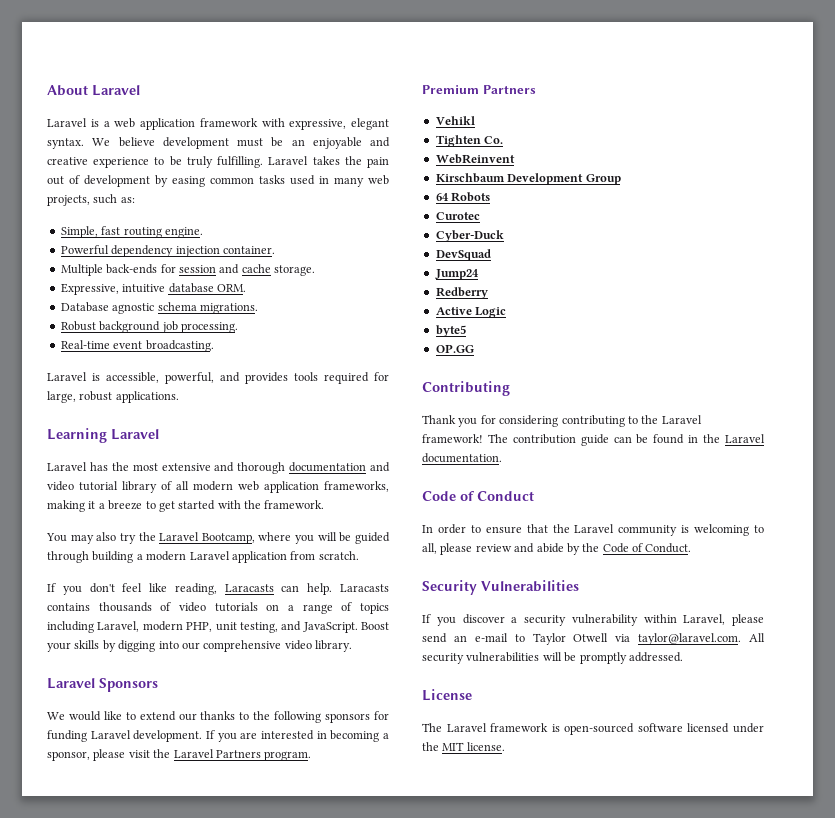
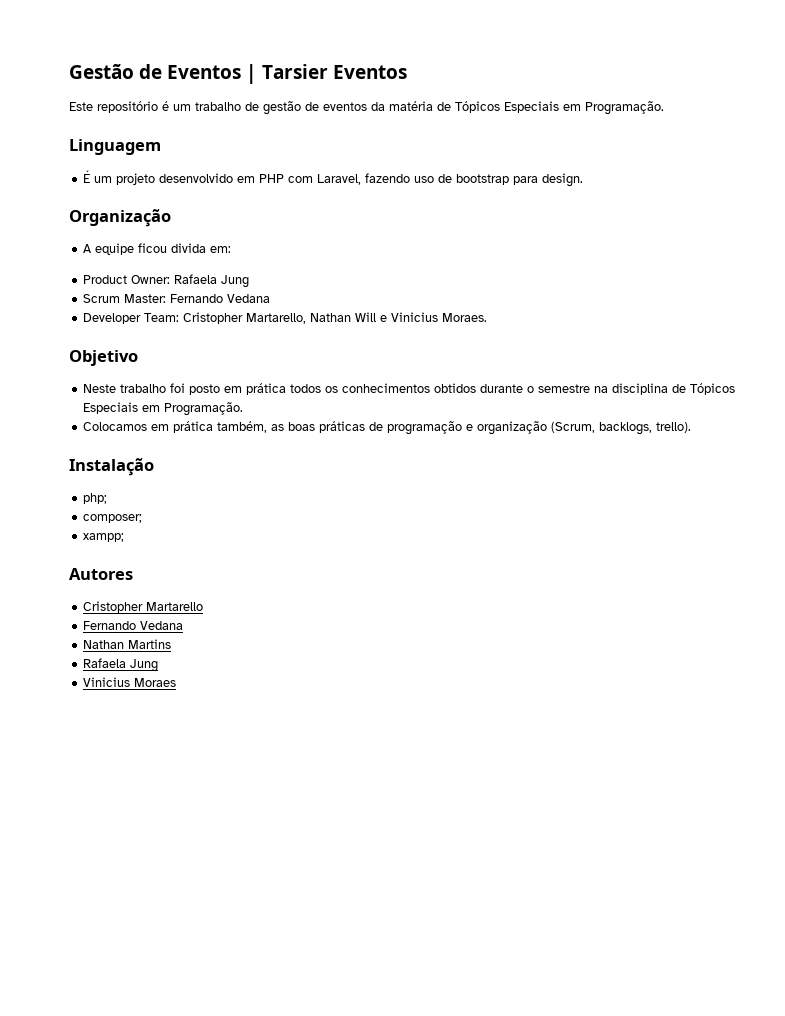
- About Laravel
- Laravel is a web application framework with expressive, elegant syntax. We believe development must be an enjoyable and creative experience to be truly fulfilling. Laravel takes the pain out of development by easing common tasks used in many web projects, such as:
- Simple, fast routing engine.
- Powerful dependency injection container.
- Multiple back-ends for session and cache storage.
- Expressive, intuitive database ORM.
- Database agnostic schema migrations.
- Robust background job processing.
- Real-time event broadcasting.
- Laravel is accessible, powerful, and provides tools required for large, robust applications.
- Learning Laravel
- Laravel has the most extensive and thorough documentation and video tutorial library of all modern web application frameworks, making it a breeze to get started with the framework.
- You may also try the Laravel Bootcamp, where you will be guided through building a modern Laravel application from scratch.
- If you don't feel like reading, Laracasts can help. Laracasts contains thousands of video tutorials on a range of topics including Laravel, modern PHP, unit testing, and JavaScript. Boost your skills by digging into our comprehensive video library.
- Laravel Sponsors
- We would like to extend our thanks to the following sponsors for funding Laravel development. If you are interested in becoming a sponsor, please visit the Laravel Partners program.
- Premium Partners
- Vehikl
- Tighten Co.
- WebReinvent
- Kirschbaum Development Group
- 64 Robots
- Curotec
- Cyber-Duck
- DevSquad
- Jump24
- Redberry
- Active Logic
- byte5
- OP.GG
- Contributing
- Thank you for considering contributing to the Laravel framework! The contribution guide can be found in the Laravel documentation.
- Code of Conduct
- In order to ensure that the Laravel community is welcoming to all, please review and abide by the Code of Conduct.
- Security Vulnerabilities
- If you discover a security vulnerability within Laravel, please send an e-mail to Taylor Otwell via taylor@laravel.com. All security vulnerabilities will be promptly addressed.
- License
- The Laravel framework is open-sourced software licensed under the MIT license.
+ Gestão de Eventos | Tarsier Eventos
+ Este repositório é um trabalho de gestão de eventos da matéria de Tópicos Especiais em Programação.
+ Linguagem
+ É um projeto desenvolvido em PHP com Laravel, fazendo uso de bootstrap para design.
+ Organização
+ A equipe ficou divida em:
+ Product Owner: Rafaela Jung
+ Scrum Master: Fernando Vedana
+ Developer Team: Cristopher Martarello, Nathan Will e Vinicius Moraes.
+ Objetivo
+ Neste trabalho foi posto em prática todos os conhecimentos obtidos durante o semestre na disciplina de Tópicos Especiais em Programação.
+ Colocamos em prática também, as boas práticas de programação e organização (Scrum, backlogs, trello).
+ Instalação
+ php;
+ composer;
+ xampp;
+ Autores
+ Cristopher Martarello
+ Fernando Vedana
+ Nathan Martins
+ Rafaela Jung
+ Vinicius Moraes

